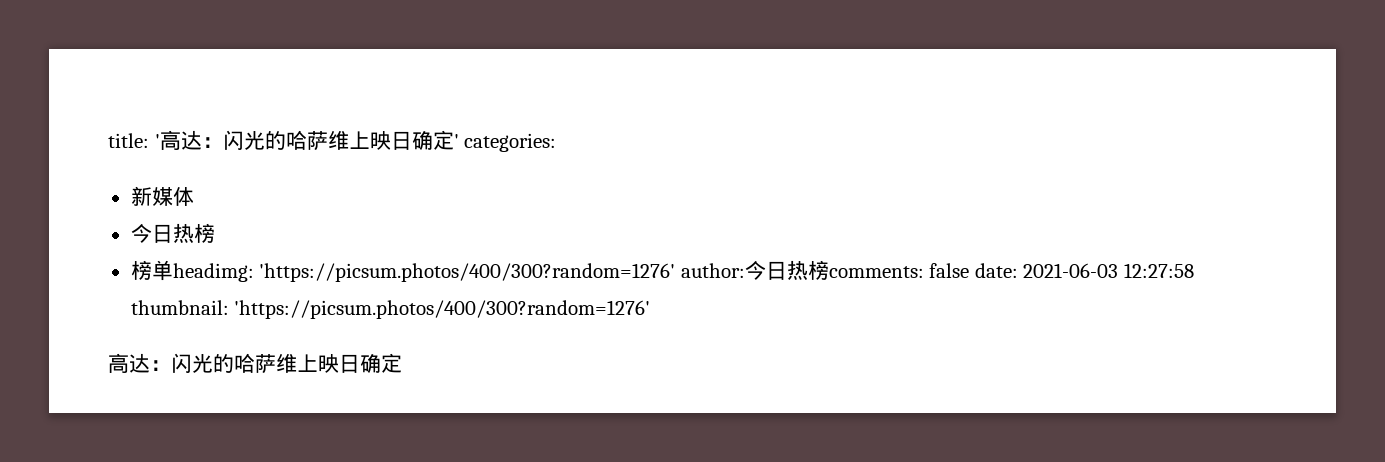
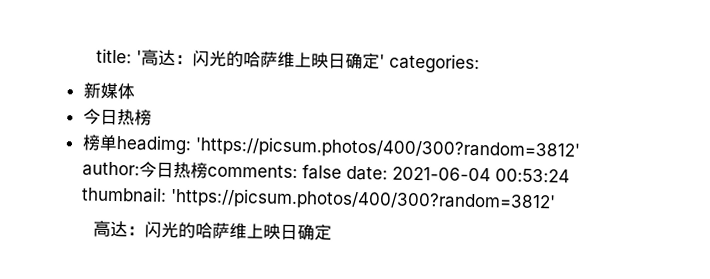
- 榜单headimg: 'https://picsum.photos/400/300?random=1276' author:今日热榜comments: false date: 2021-06-03 12:27:58 thumbnail: 'https://picsum.photos/400/300?random=1276'
+ 榜单headimg: 'https://picsum.photos/400/300?random=3812' author:今日热榜comments: false date: 2021-06-04 00:53:24 thumbnail: 'https://picsum.photos/400/300?random=3812'

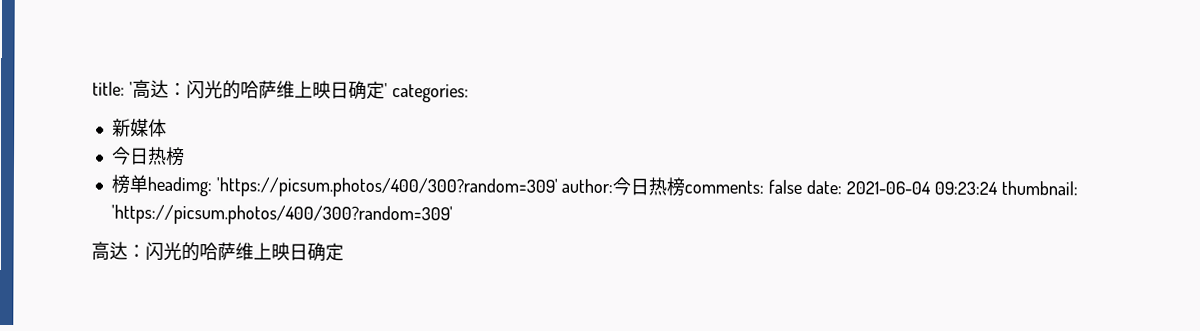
- 榜单headimg: 'https://picsum.photos/400/300?random=3812' author:今日热榜comments: false date: 2021-06-04 00:53:24 thumbnail: 'https://picsum.photos/400/300?random=3812'
+ 榜单headimg: 'https://picsum.photos/400/300?random=309' author:今日热榜comments: false date: 2021-06-04 09:23:24 thumbnail: 'https://picsum.photos/400/300?random=309'

